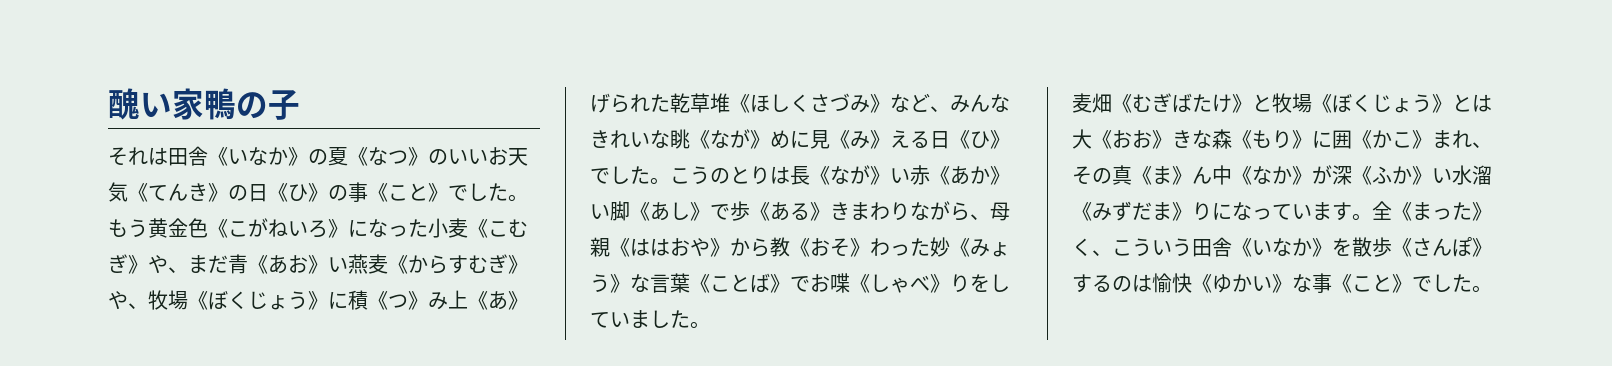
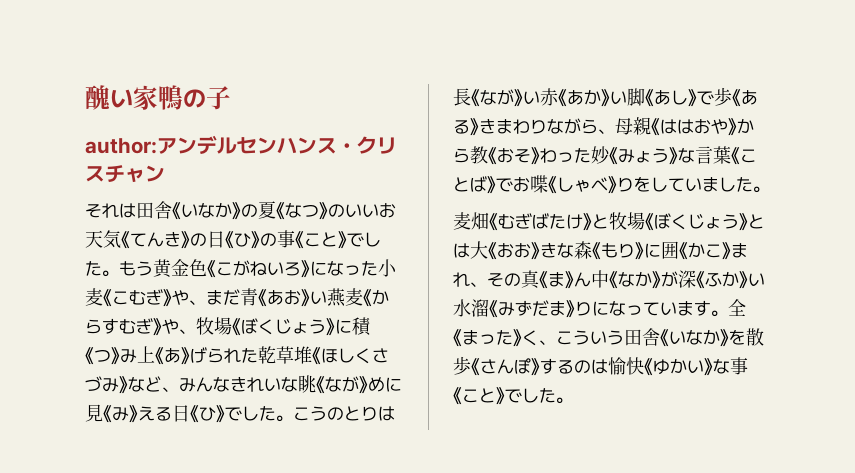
+ author:アンデルセンハンス・クリスチャン

